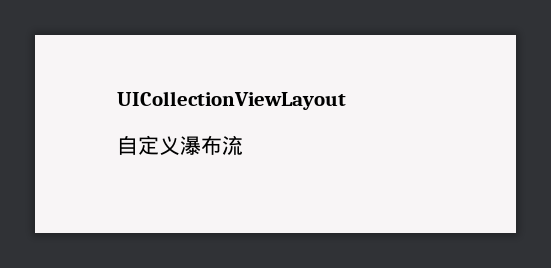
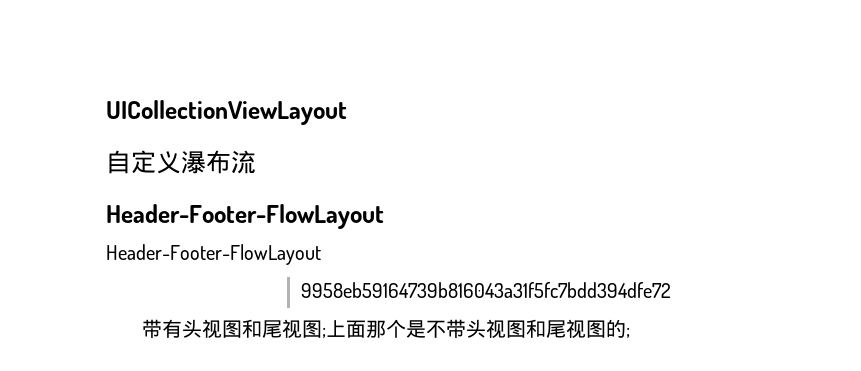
  自定义瀑布流
+ Header-Footer-FlowLayout
+ Header-Footer-FlowLayout
+ 9958eb59164739b816043a31f5fc7bdd394dfe72
+ 带有头视图和尾视图;上面那个是不带头视图和尾视图的;

